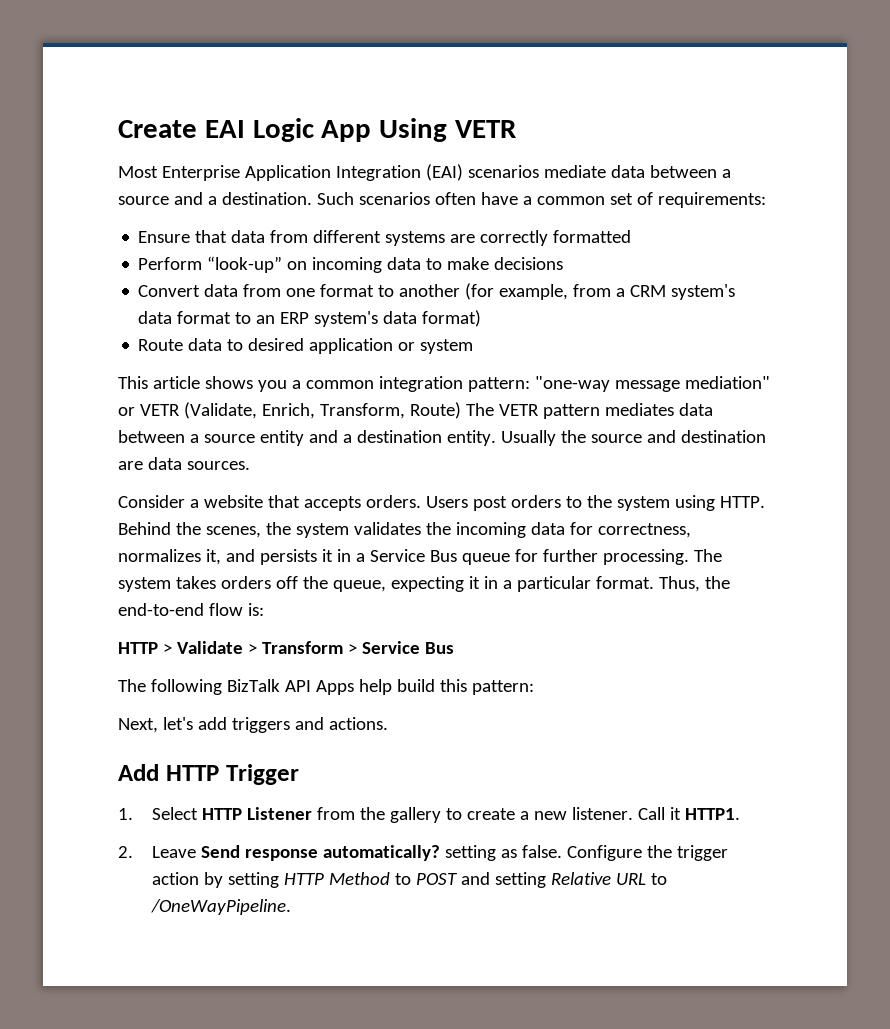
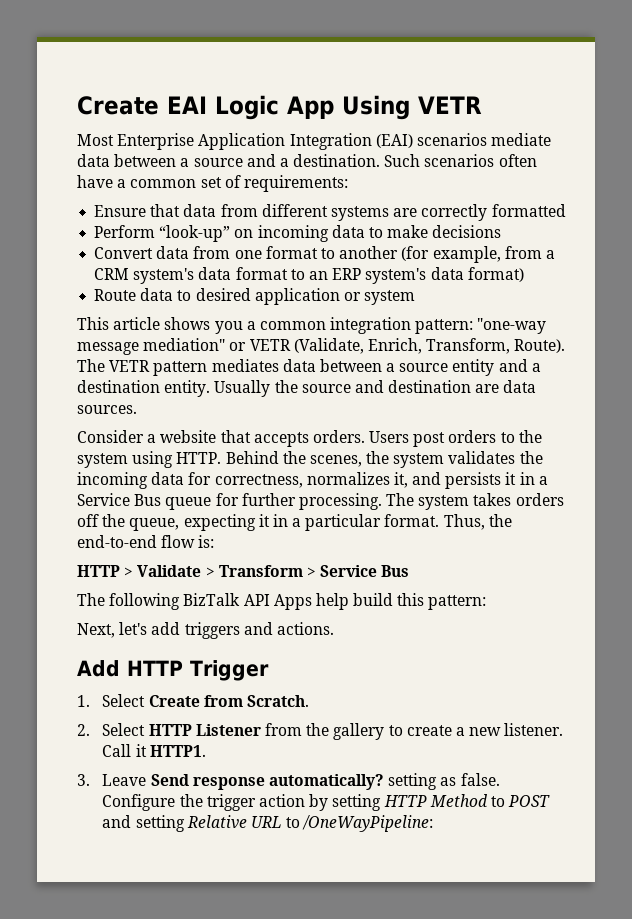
- This article shows you a common integration pattern: "one-way message mediation" or VETR (Validate, Enrich, Transform, Route) The VETR pattern mediates data between a source entity and a destination entity.
+ This article shows you a common integration pattern: "one-way message mediation" or VETR (Validate, Enrich, Transform, Route). The VETR pattern mediates data between a source entity and a destination entity.
- 1. Select HTTP Listener from the gallery to create a new listener.
+ 1. Select Create from Scratch.
+ 2. Select HTTP Listener from the gallery to create a new listener.
- 2. Leave Send response automatically? setting as false.
+ 3. Leave Send response automatically? setting as false.
- Configure the trigger action by setting HTTP Method to POST and setting Relative URL to /OneWayPipeline.
+ Configure the trigger action by setting HTTP Method to POST and setting Relative URL to /OneWayPipeline:

